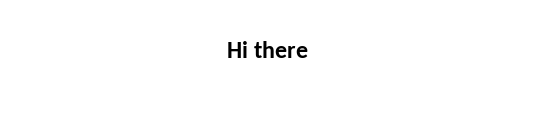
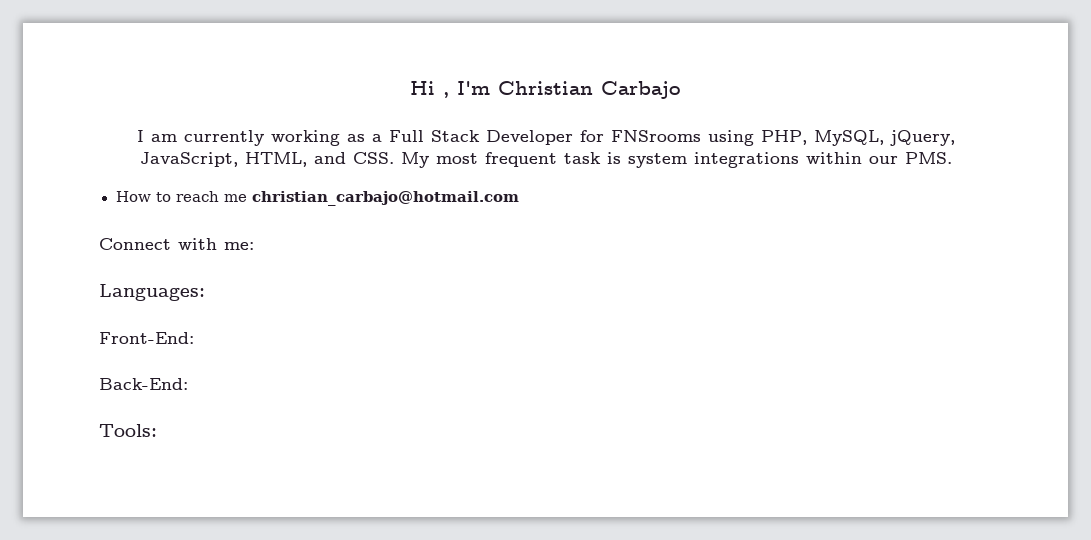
- Hi there
+ Hi , I'm Christian Carbajo
+ I am currently working as a Full Stack Developer for FNSrooms using PHP, MySQL, jQuery, JavaScript, HTML, and CSS. My most frequent task is system integrations within our PMS.
+ How to reach me christian_carbajo@hotmail.com
+ Connect with me:
+ Languages:
+ Front-End:
+ Back-End:
+ Tools:

